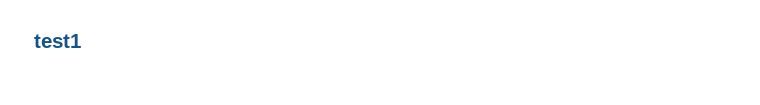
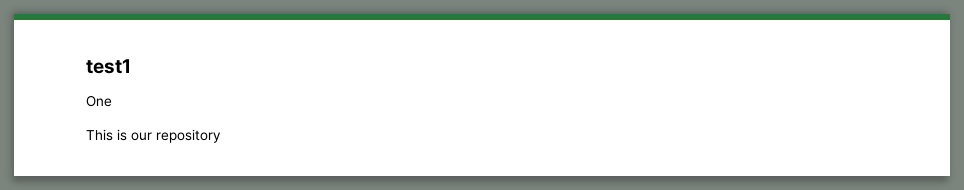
+ One
+ This is our repository

